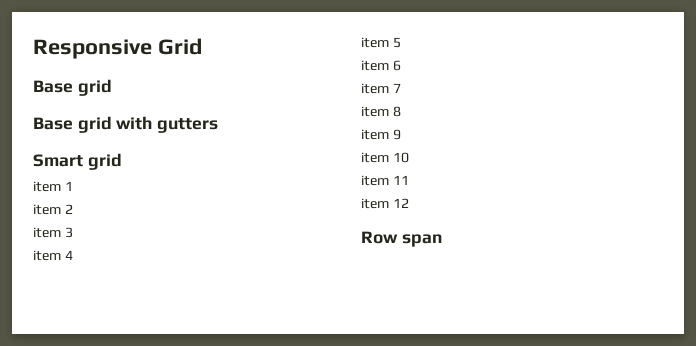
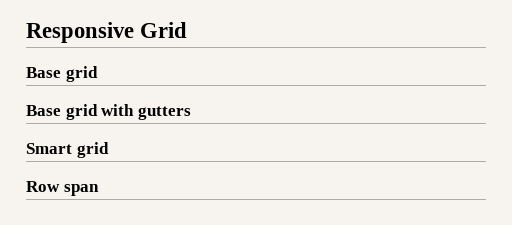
- item 1
- item 2
- item 3
- item 4
- item 5
- item 6
- item 7
- item 8
- item 9
- item 10
- item 11
- item 12

